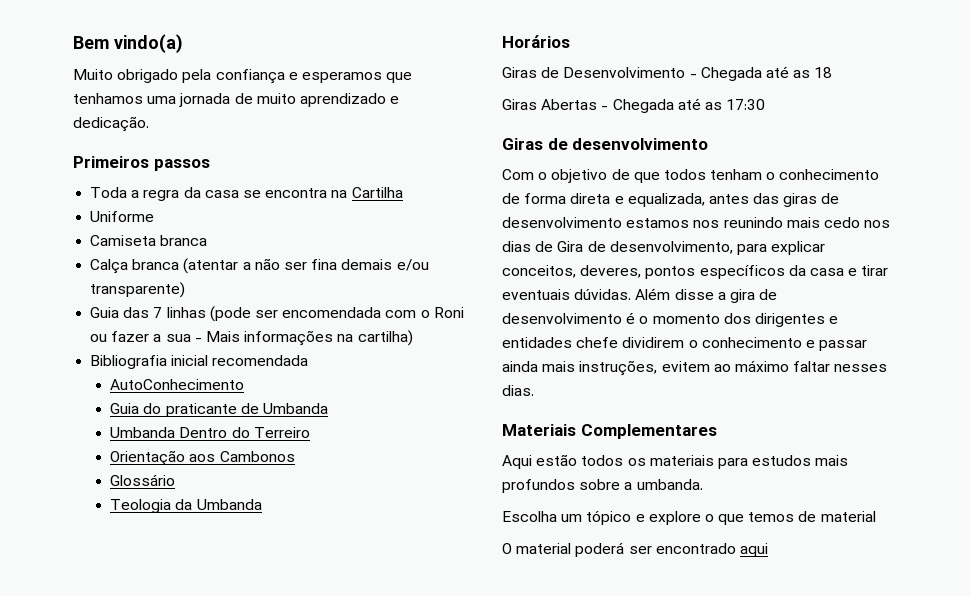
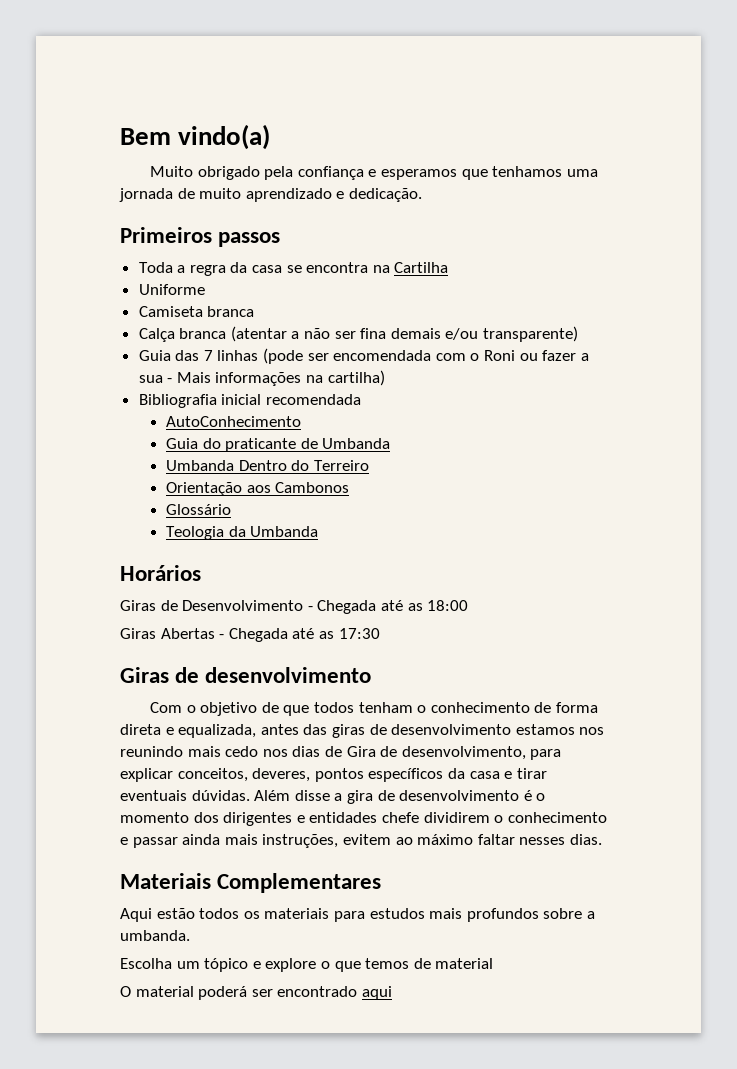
- Giras de Desenvolvimento - Chegada até as 18
+ Giras de Desenvolvimento - Chegada até as 18:00

